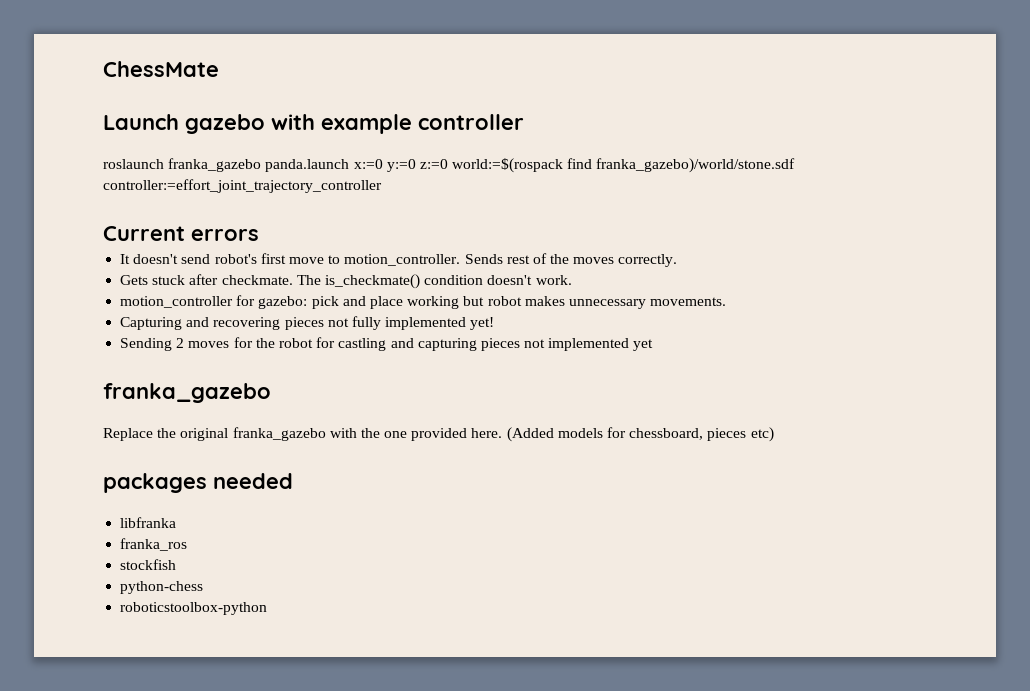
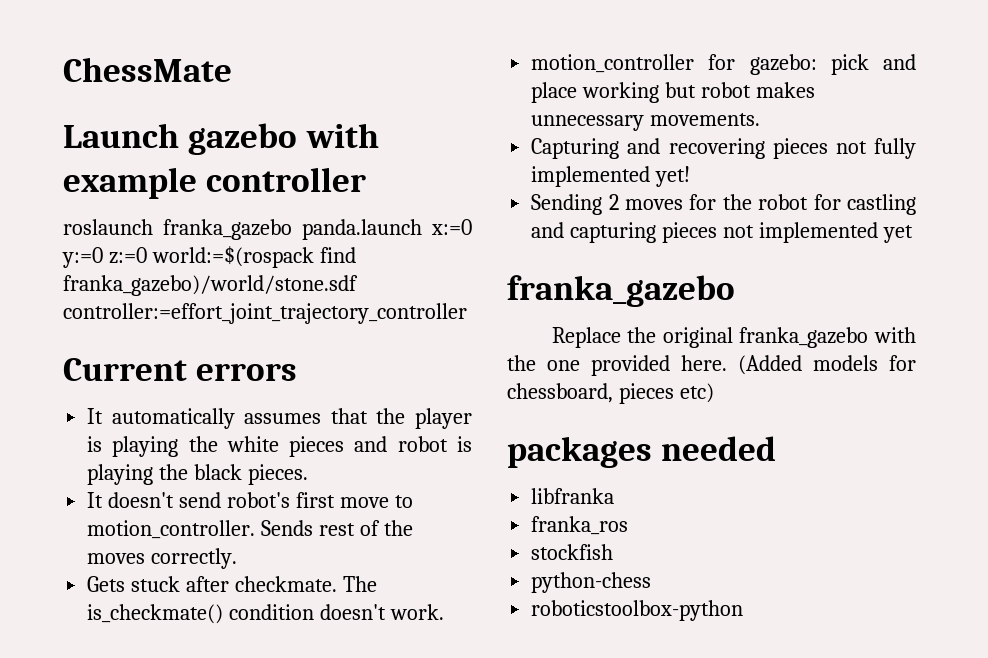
+ It automatically assumes that the player is playing the white pieces and robot is playing the black pieces.

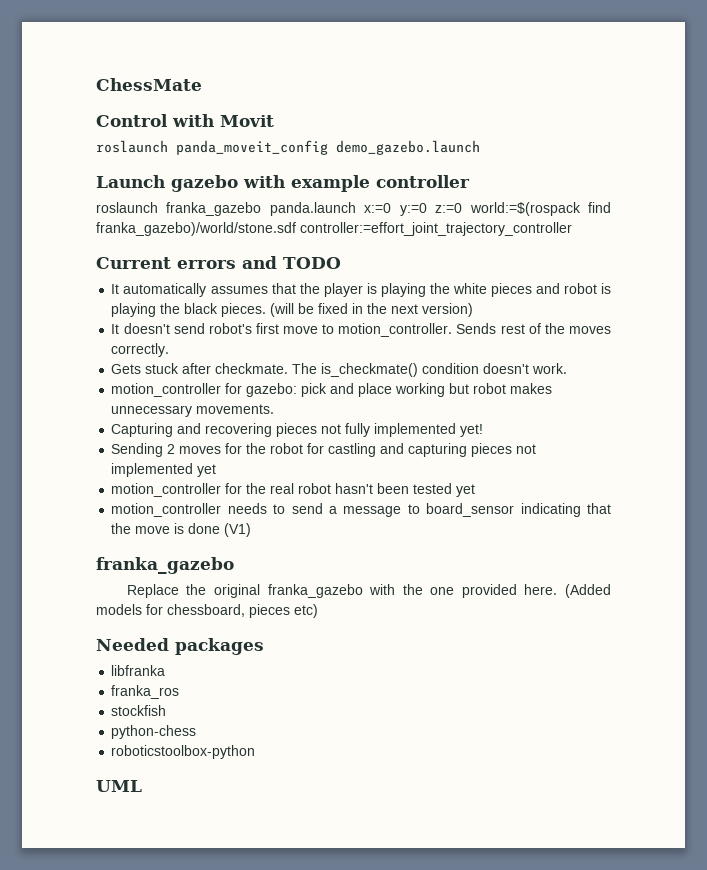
+ Control with Movit
+ roslaunch panda_moveit_config demo_gazebo.launch
- Current errors
+ Current errors and TODO
+ (will be fixed in the next version)
+ motion_controller for the real robot hasn't been tested yet
+ motion_controller needs to send a message to board_sensor indicating that the move is done (V1)
- packages needed
+ Needed packages
+ UML

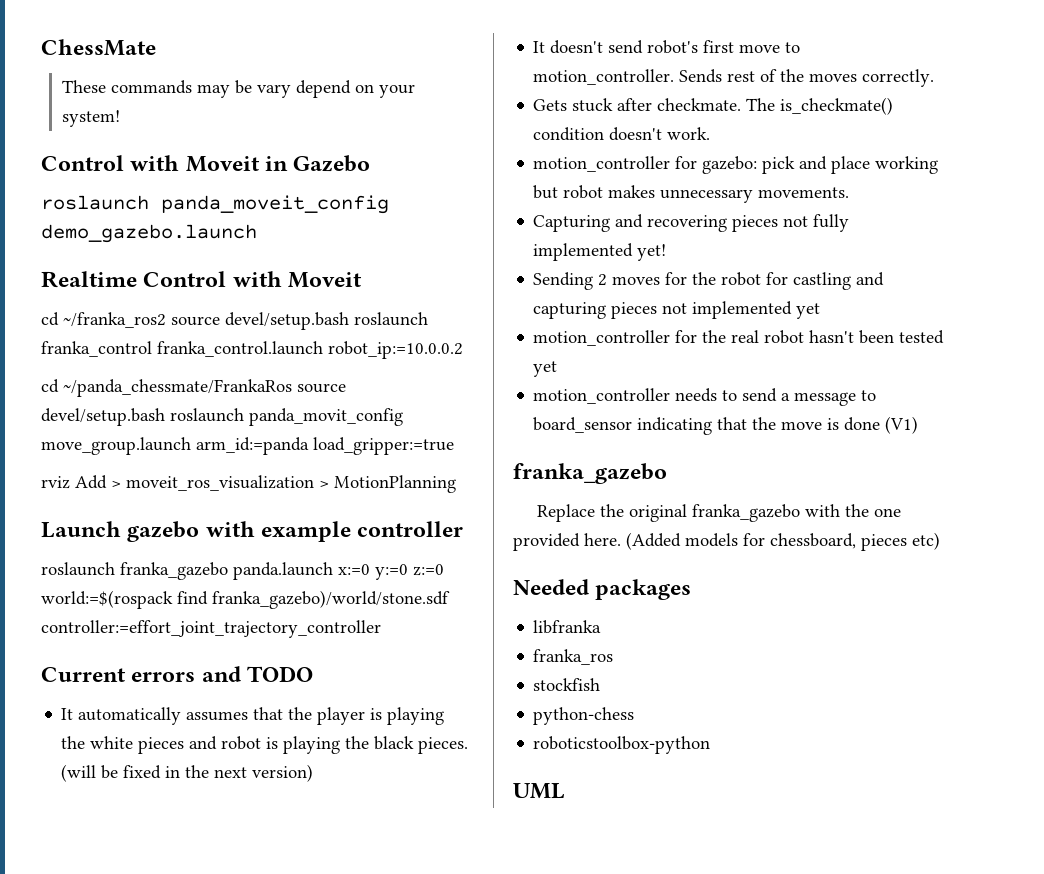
- Control with Movit
+ These commands may be vary depend on your system!
+ Control with Moveit in Gazebo
+ Realtime Control with Moveit
+ cd ~/franka_ros2 source devel/setup.bash roslaunch franka_control franka_control.launch robot_ip:=10.0.0.2
+ cd ~/panda_chessmate/FrankaRos source devel/setup.bash roslaunch panda_movit_config move_group.launch arm_id:=panda load_gripper:=true
+ rviz Add > moveit_ros_visualization > MotionPlanning

